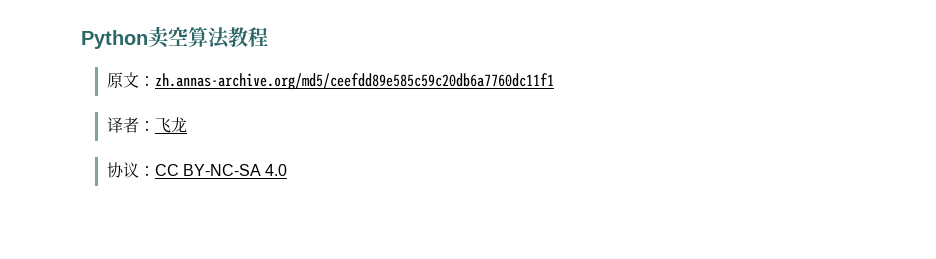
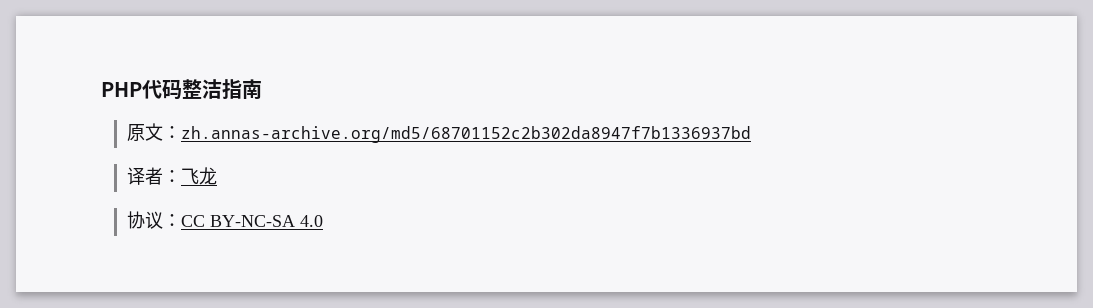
- Python卖空算法教程
+ PHP代码整洁指南
- 原文：zh.annas-archive.org/md5/ceefdd89e585c59c20db6a7760dc11f1
+ 原文：zh.annas-archive.org/md5/68701152c2b302da8947f7b1336937bd

